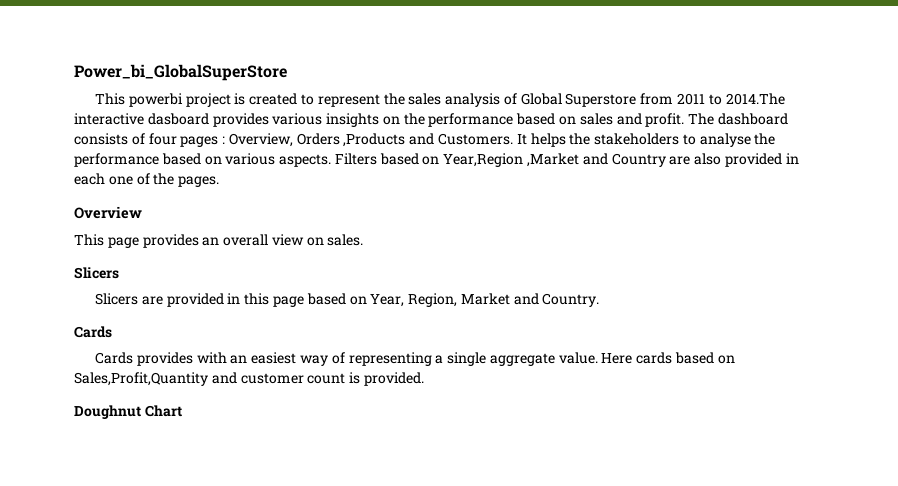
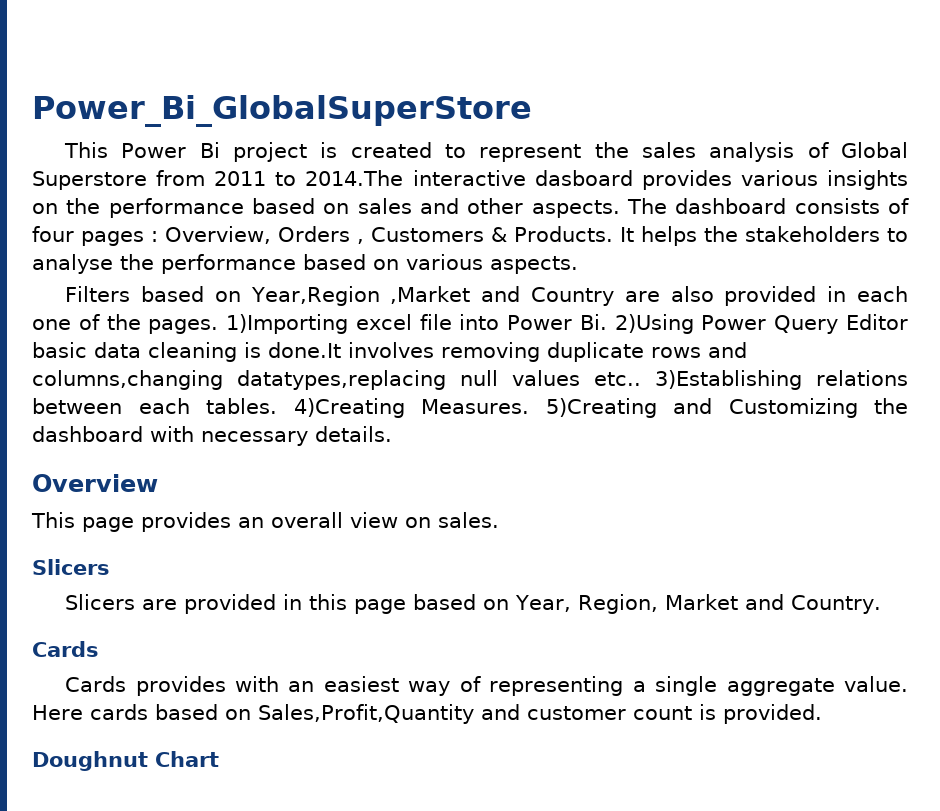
- Power_bi_GlobalSuperStore
- This powerbi project is created to represent the sales analysis of Global Superstore from 2011 to 2014.The interactive dasboard provides various insights on the performance based on sales and profit.
+ Power_Bi_GlobalSuperStore
+ This Power Bi project is created to represent the sales analysis of Global Superstore from 2011 to 2014.The interactive dasboard provides various insights on the performance based on sales and other aspects.
- The dashboard consists of four pages : Overview, Orders ,Products and Customers.
+ The dashboard consists of four pages : Overview, Orders , Customers & Products.
- It helps the stakeholders to analyse the performance based on various aspects. Filters based on Year,Region ,Market and Country are also provided in each one of the pages.
+ It helps the stakeholders to analyse the performance based on various aspects.
+ Filters based on Year,Region ,Market and Country are also provided in each one of the pages. 1)Importing excel file into Power Bi. 2)Using Power Query Editor basic data cleaning is done.It involves removing duplicate rows and columns,changing datatypes,replacing null values etc.. 3)Establishing relations between each tables. 4)Creating Measures. 5)Creating and Customizing the dashboard with necessary details.

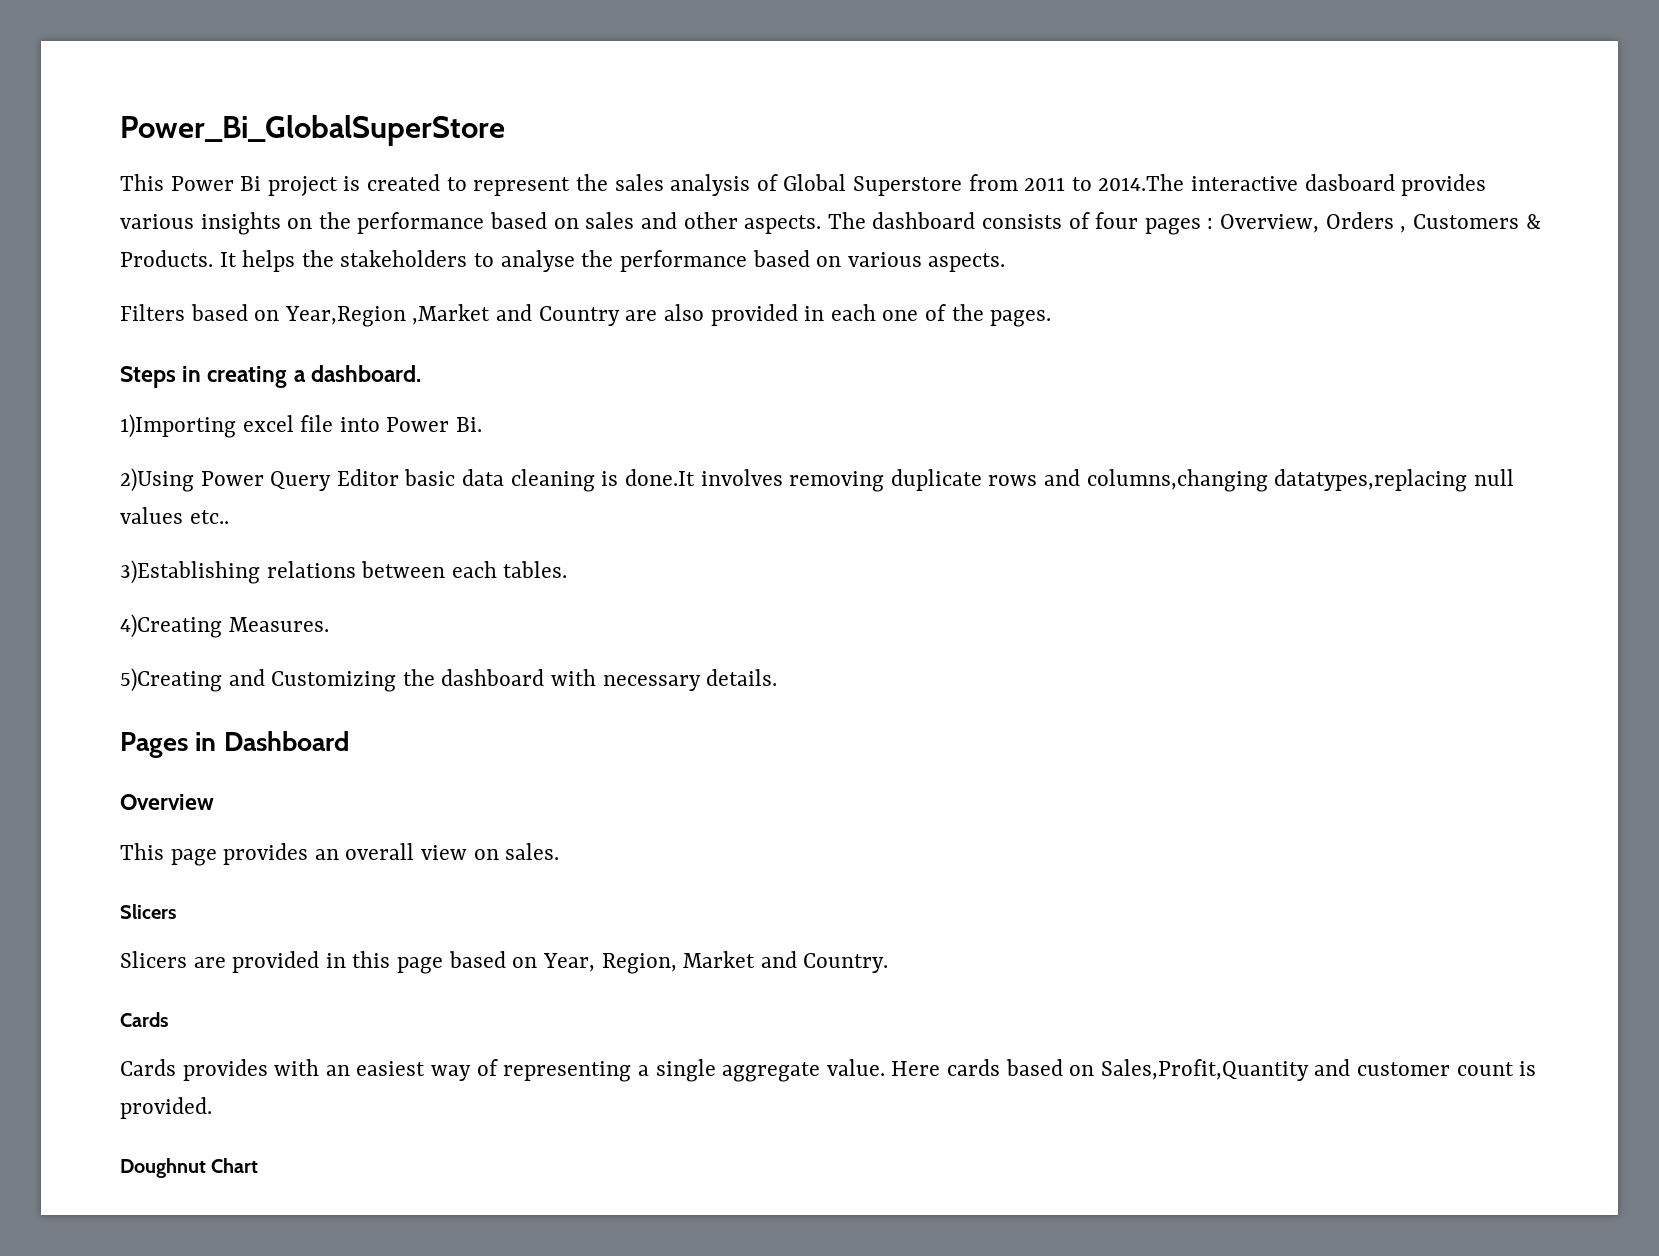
- Filters based on Year,Region ,Market and Country are also provided in each one of the pages. 1)Importing excel file into Power Bi. 2)Using Power Query Editor basic data cleaning is done.It involves removing duplicate rows and columns,changing datatypes,replacing null values etc.. 3)Establishing relations between each tables. 4)Creating Measures. 5)Creating and Customizing the dashboard with necessary details.
+ Filters based on Year,Region ,Market and Country are also provided in each one of the pages.
+ Steps in creating a dashboard.
+ 1)Importing excel file into Power Bi.
+ 2)Using Power Query Editor basic data cleaning is done.It involves removing duplicate rows and columns,changing datatypes,replacing null values etc..
+ 3)Establishing relations between each tables.
+ 4)Creating Measures.
+ 5)Creating and Customizing the dashboard with necessary details.
+ Pages in Dashboard

